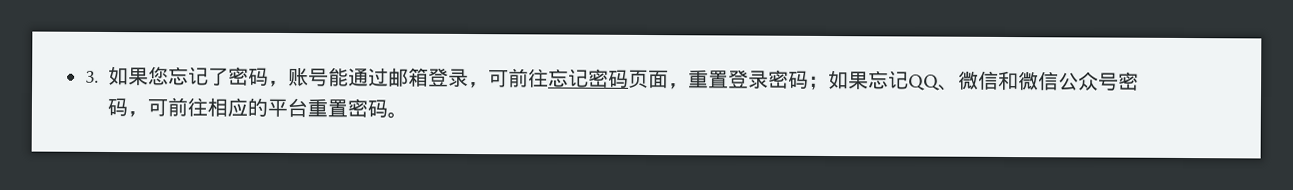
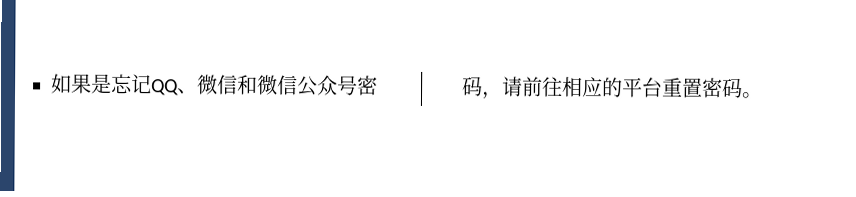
- 3.如果您忘记了密码，账号能通过邮箱登录，可前往忘记密码页面，重置登录密码；如果忘记QQ、微信和微信公众号密码，可前往相应的平台重置密码。
+ 如果是忘记QQ、微信和微信公众号密码，请前往相应的平台重置密码。

